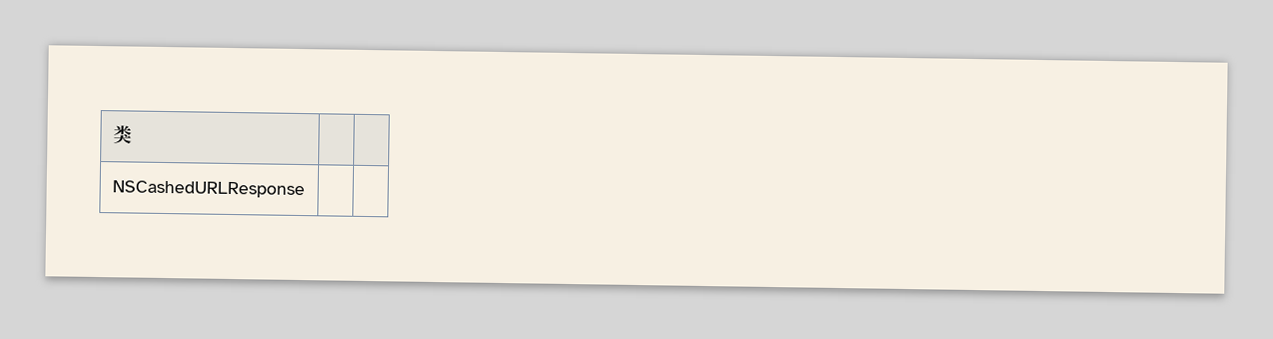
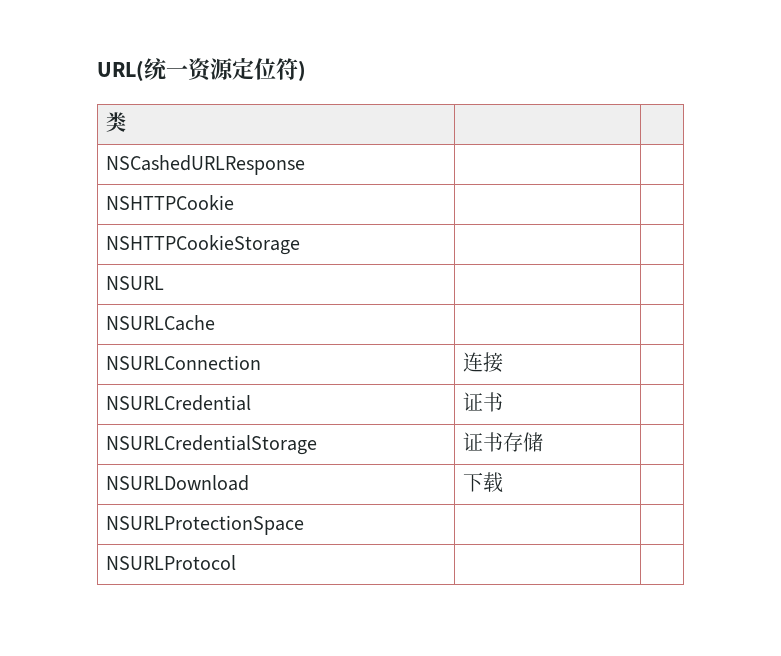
+ URL(统一资源定位符)
  类 | |
  NSCashedURLResponse | |
+ NSHTTPCookie | |
+ NSHTTPCookieStorage | |
+ NSURL | |
+ NSURLCache | |
+ NSURLConnection | 连接 |
+ NSURLCredential | 证书 |
+ NSURLCredentialStorage | 证书存储 |
+ NSURLDownload | 下载 |
+ NSURLProtectionSpace | |
+ NSURLProtocol | |

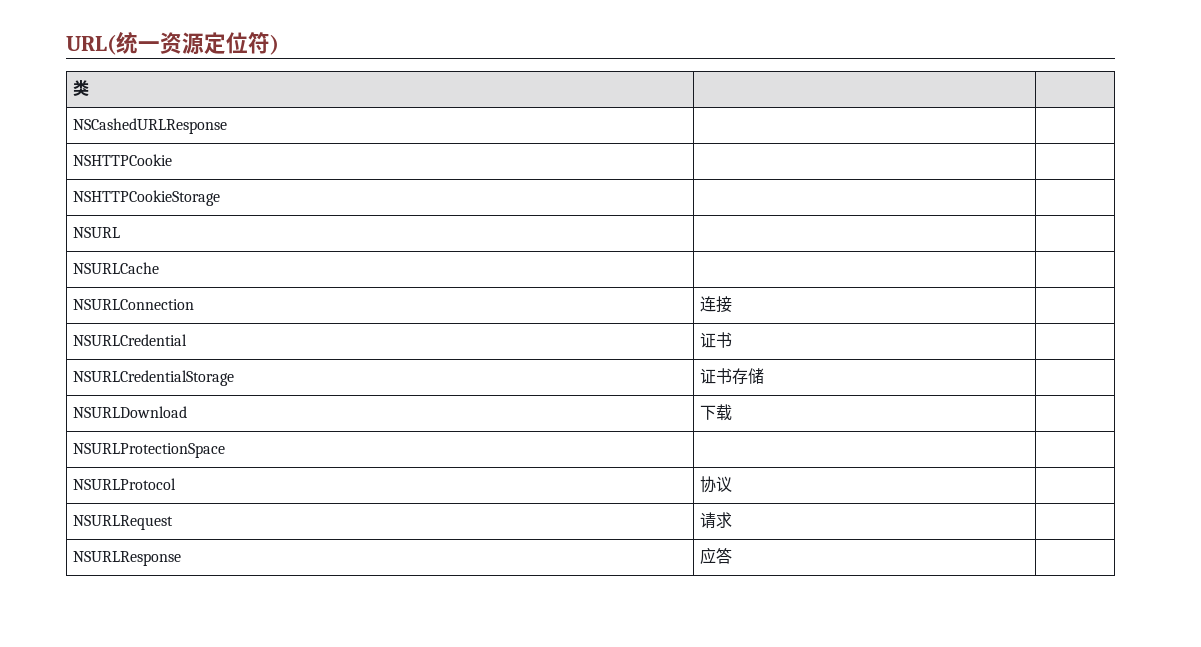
- NSURLProtocol | |
+ NSURLProtocol | 协议 |
+ NSURLRequest | 请求 |
+ NSURLResponse | 应答 |

